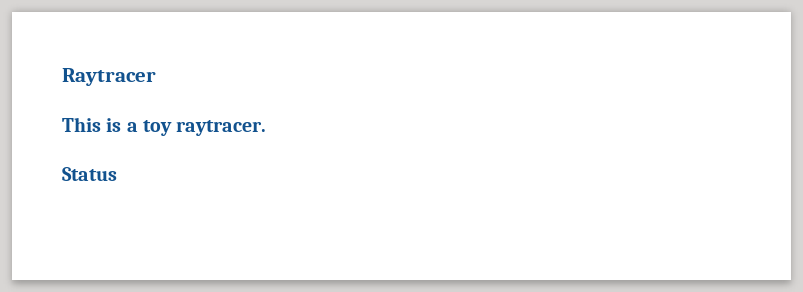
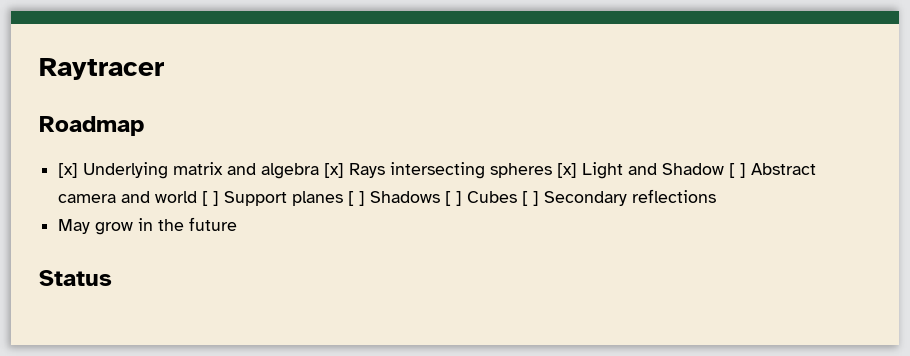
- This is a toy raytracer.
+ Roadmap
+ [x] Underlying matrix and algebra [x] Rays intersecting spheres [x] Light and Shadow [ ] Abstract camera and world [ ] Support planes [ ] Shadows [ ] Cubes [ ] Secondary reflections
+ May grow in the future

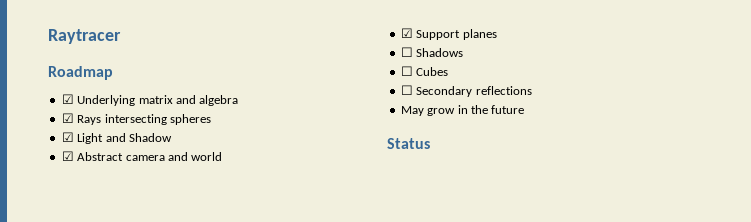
- [x] Underlying matrix and algebra [x] Rays intersecting spheres [x] Light and Shadow [ ] Abstract camera and world [ ] Support planes [ ] Shadows [ ] Cubes [ ] Secondary reflections
+ ☑ Underlying matrix and algebra
+ ☑ Rays intersecting spheres
+ ☑ Light and Shadow
+ ☑ Abstract camera and world
+ ☑ Support planes
+ ☐ Shadows
+ ☐ Cubes
+ ☐ Secondary reflections

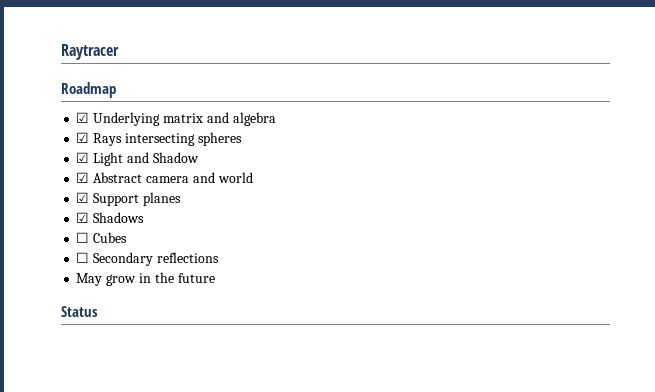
- ☐ Shadows
+ ☑ Shadows

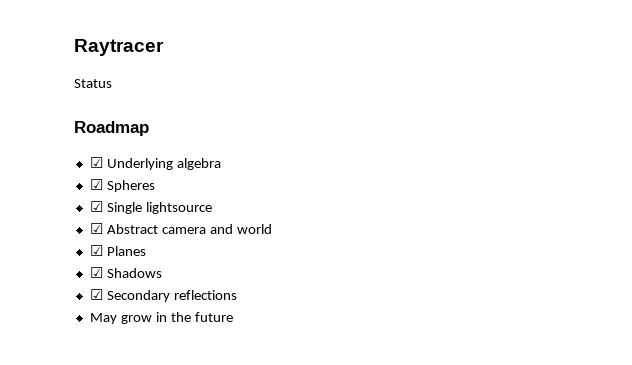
+ Status
- ☑ Underlying matrix and algebra
+ ☑ Underlying algebra
- ☑ Rays intersecting spheres
- ☑ Light and Shadow
+ ☑ Spheres
+ ☑ Single lightsource
- ☑ Support planes
+ ☑ Planes
- ☐ Cubes
- ☐ Secondary reflections
+ ☑ Secondary reflections
- Status

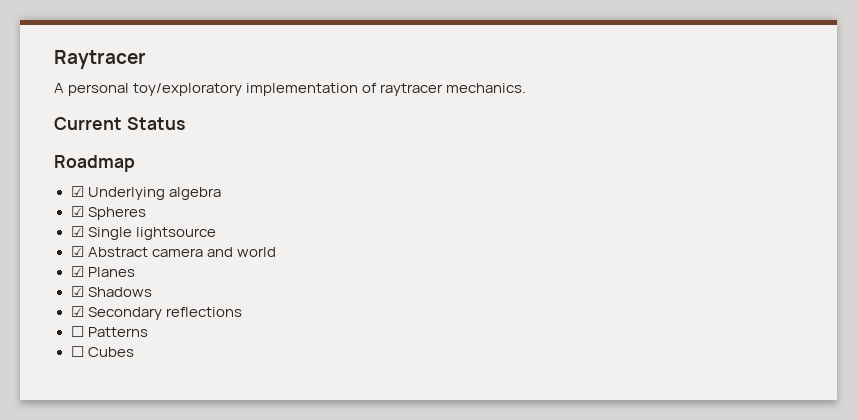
- Status
+ A personal toy/exploratory implementation of raytracer mechanics.
+ Current Status
- May grow in the future
+ ☐ Patterns
+ ☐ Cubes

